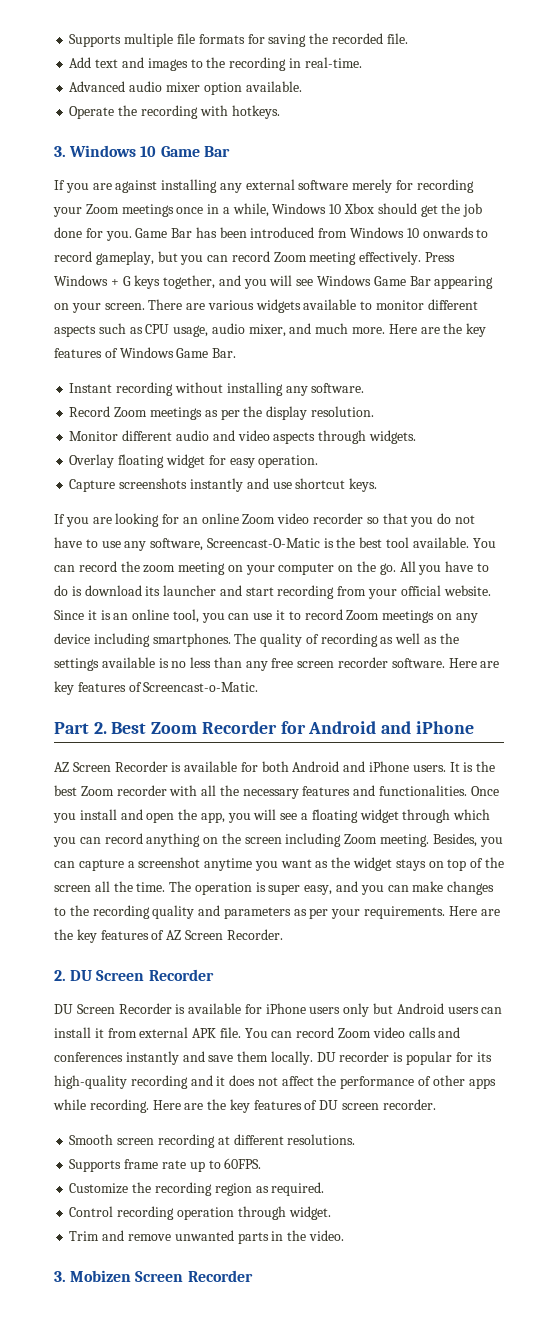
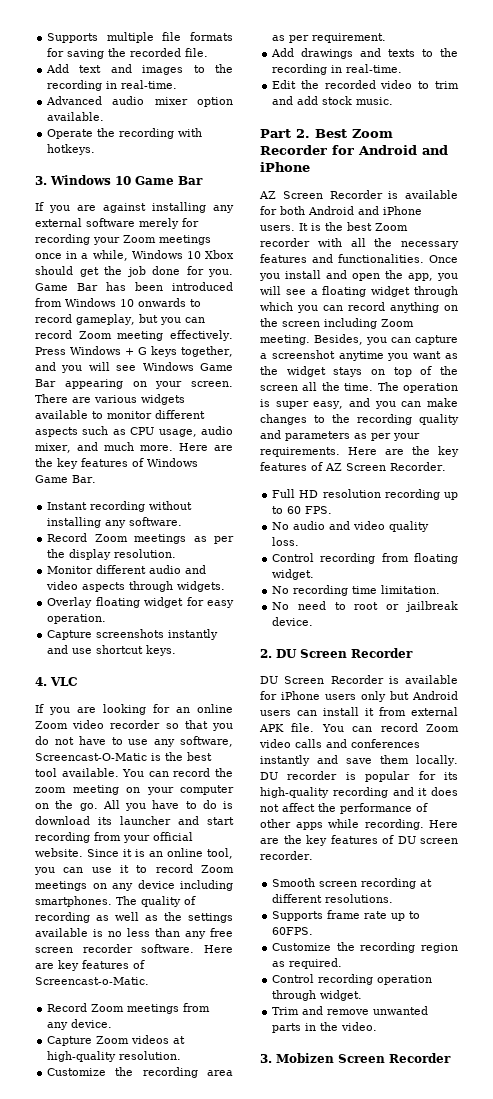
+ 4. VLC
+ Record Zoom meetings from any device.
+ Capture Zoom videos at high-quality resolution.
+ Customize the recording area as per requirement.
+ Add drawings and texts to the recording in real-time.
+ Edit the recorded video to trim and add stock music.
+ Full HD resolution recording up to 60 FPS.
+ No audio and video quality loss.
+ Control recording from floating widget.
+ No recording time limitation.
+ No need to root or jailbreak device.

